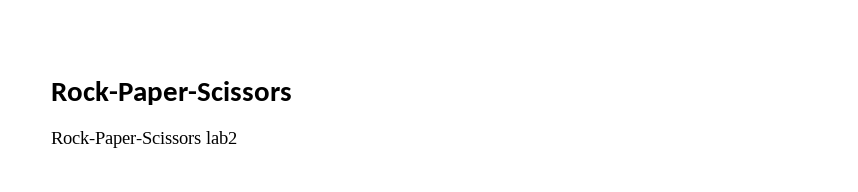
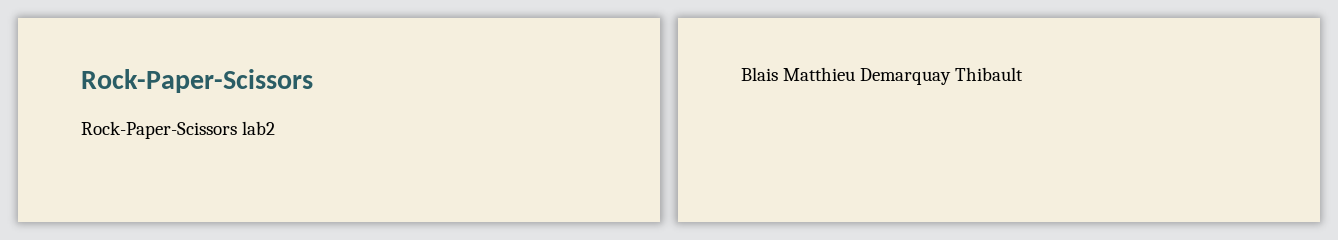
+ Blais Matthieu Demarquay Thibault

